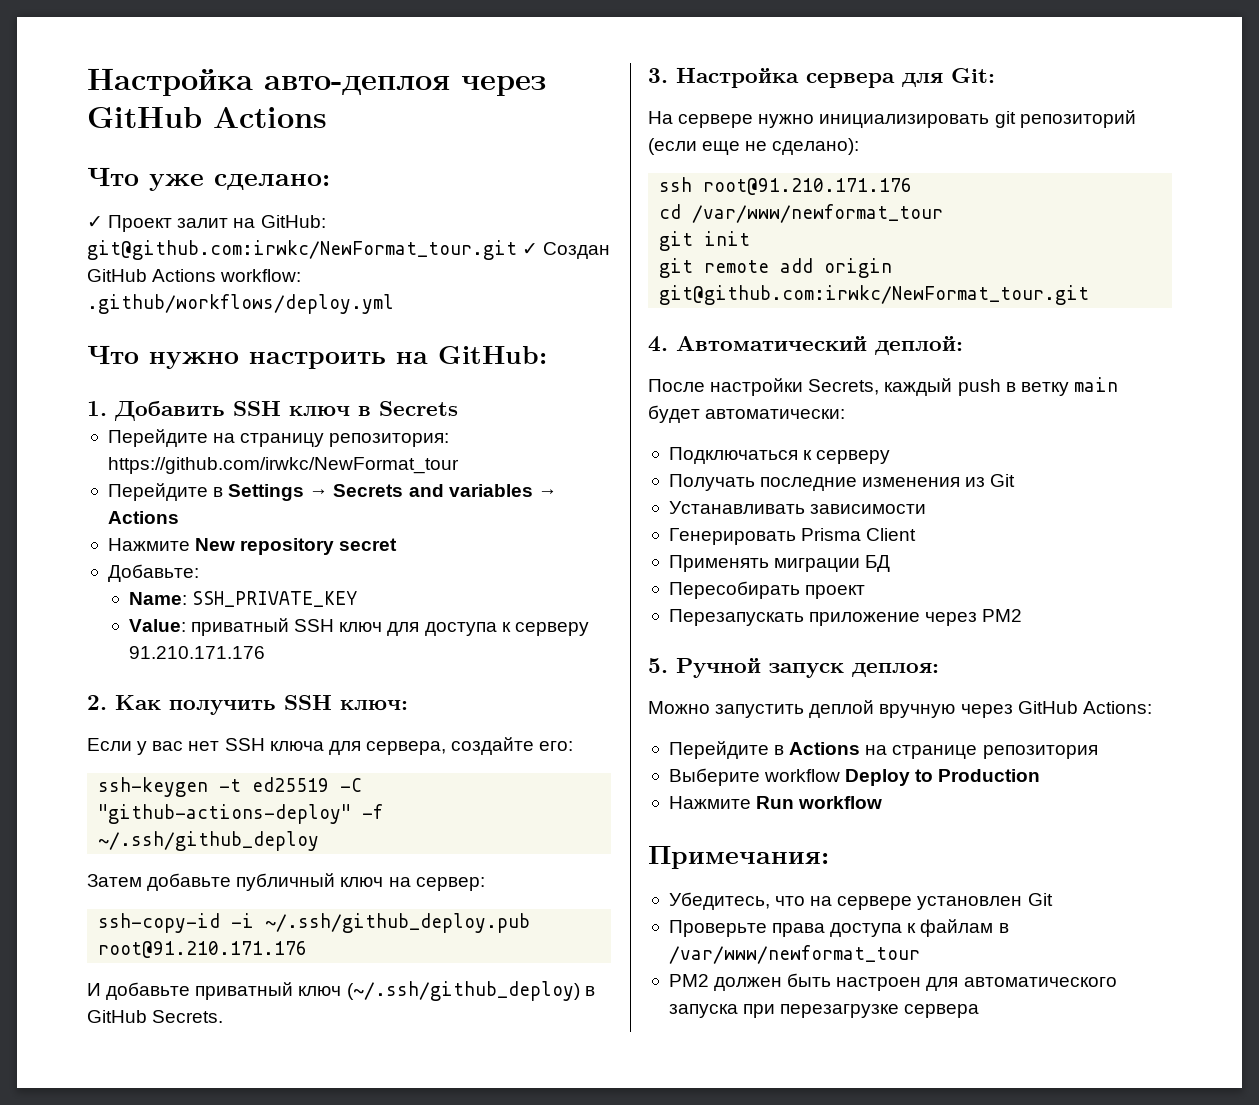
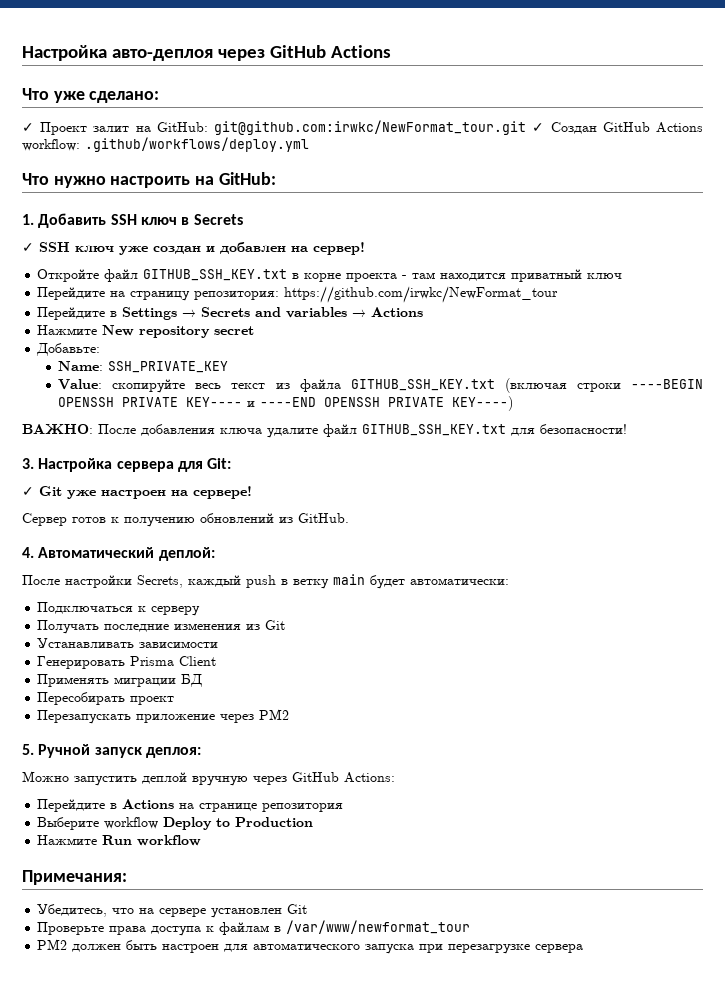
+ ✓ SSH ключ уже создан и добавлен на сервер!
+ Откройте файл GITHUB_SSH_KEY.txt в корне проекта - там находится приватный ключ
- Value: приватный SSH ключ для доступа к серверу 91.210.171.176
- 2. Как получить SSH ключ:
- Если у вас нет SSH ключа для сервера, создайте его:
- ssh-keygen -t ed25519 -C "github-actions-deploy" -f ~/.ssh/github_deploy
- Затем добавьте публичный ключ на сервер:
- ssh-copy-id -i ~/.ssh/github_deploy.pub root@91.210.171.176
- И добавьте приватный ключ (~/.ssh/github_deploy) в GitHub Secrets.
+ Value: скопируйте весь текст из файла GITHUB_SSH_KEY.txt (включая строки ----BEGIN OPENSSH PRIVATE KEY---- и ----END OPENSSH PRIVATE KEY----)
+ ВАЖНО: После добавления ключа удалите файл GITHUB_SSH_KEY.txt для безопасности!
- На сервере нужно инициализировать git репозиторий (если еще не сделано):
- ssh root@91.210.171.176
- cd /var/www/newformat_tour
- git init
- git remote add origin git@github.com:irwkc/NewFormat_tour.git
+ ✓ Git уже настроен на сервере!
+ Сервер готов к получению обновлений из GitHub.

